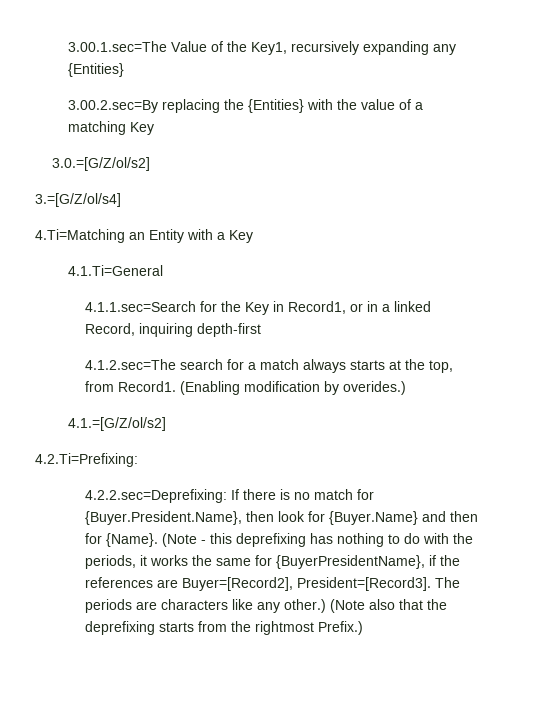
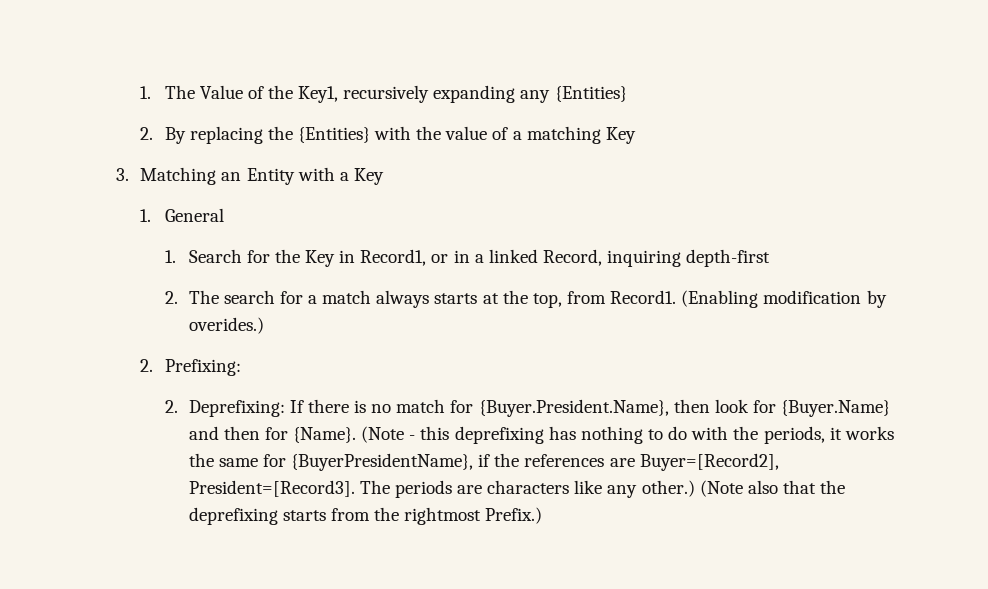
- 3.00.1.sec=The Value of the Key1, recursively expanding any {Entities}
+ 1. The Value of the Key1, recursively expanding any {Entities}
- 3.00.2.sec=By replacing the {Entities} with the value of a matching Key
+ 2. By replacing the {Entities} with the value of a matching Key
- 3.0.=[G/Z/ol/s2]
- 3.=[G/Z/ol/s4]
- 4.Ti=Matching an Entity with a Key
+ 3. Matching an Entity with a Key
- 4.1.Ti=General
- 4.1.1.sec=Search for the Key in Record1, or in a linked Record, inquiring depth-first
+ 1. General
+ 1. Search for the Key in Record1, or in a linked Record, inquiring depth-first
- 4.1.2.sec=The search for a match always starts at the top, from Record1.
+ 2. The search for a match always starts at the top, from Record1.
- 4.1.=[G/Z/ol/s2]
- 4.2.Ti=Prefixing:
- 4.2.2.sec=Deprefixing: If there is no match for {Buyer.President.Name}, then look for {Buyer.Name} and then for {Name}.
+ 2. Prefixing:
+ 2. Deprefixing: If there is no match for {Buyer.President.Name}, then look for {Buyer.Name} and then for {Name}.

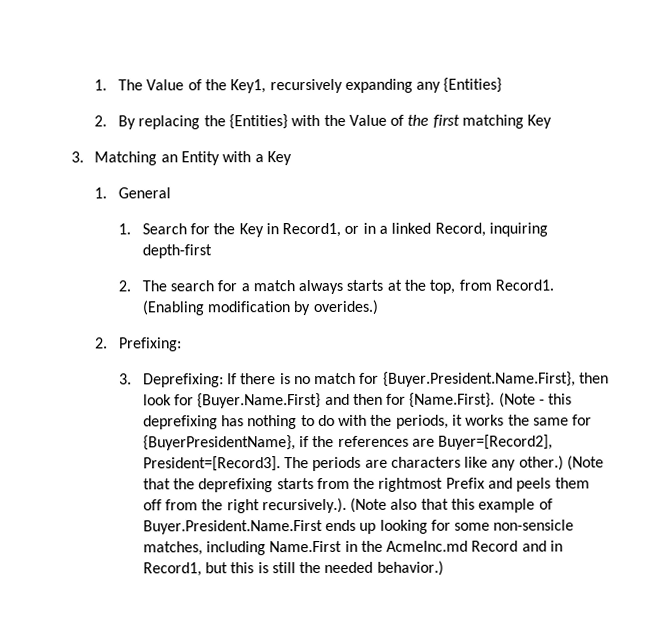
- 2. By replacing the {Entities} with the value of a matching Key
+ 2. By replacing the {Entities} with the Value of the first matching Key
- 2. Deprefixing: If there is no match for {Buyer.President.Name}, then look for {Buyer.Name} and then for {Name}. (Note - this deprefixing has nothing to do with the periods, it works the same for {BuyerPresidentName}, if the references are Buyer=[Record2], President=[Record3].
+ 3. Deprefixing: If there is no match for {Buyer.President.Name.First}, then look for {Buyer.Name.First} and then for {Name.First}. (Note - this deprefixing has nothing to do with the periods, it works the same for {BuyerPresidentName}, if the references are Buyer=[Record2], President=[Record3].
- (Note also that the deprefixing starts from the rightmost Prefix.)
+ (Note that the deprefixing starts from the rightmost Prefix and peels them off from the right recursively.). (Note also that this example of Buyer.President.Name.First ends up looking for some non-sensicle matches, including Name.First in the AcmeInc.md Record and in Record1, but this is still the needed behavior.)

